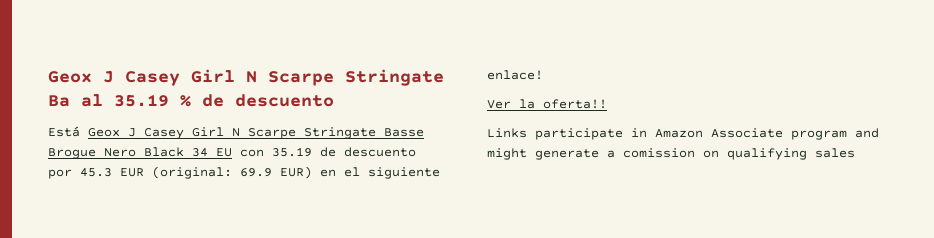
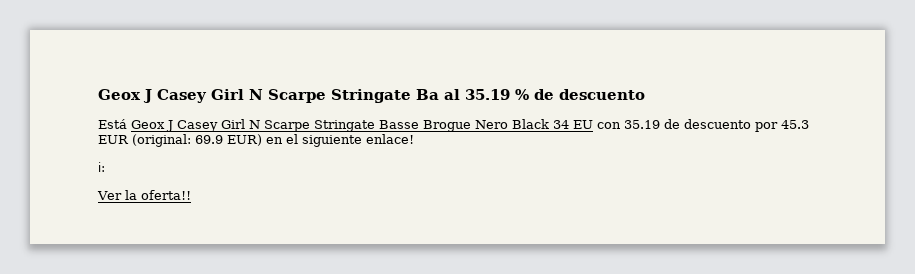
+ ℹ:
- Links participate in Amazon Associate program and might generate a comission on qualifying sales

